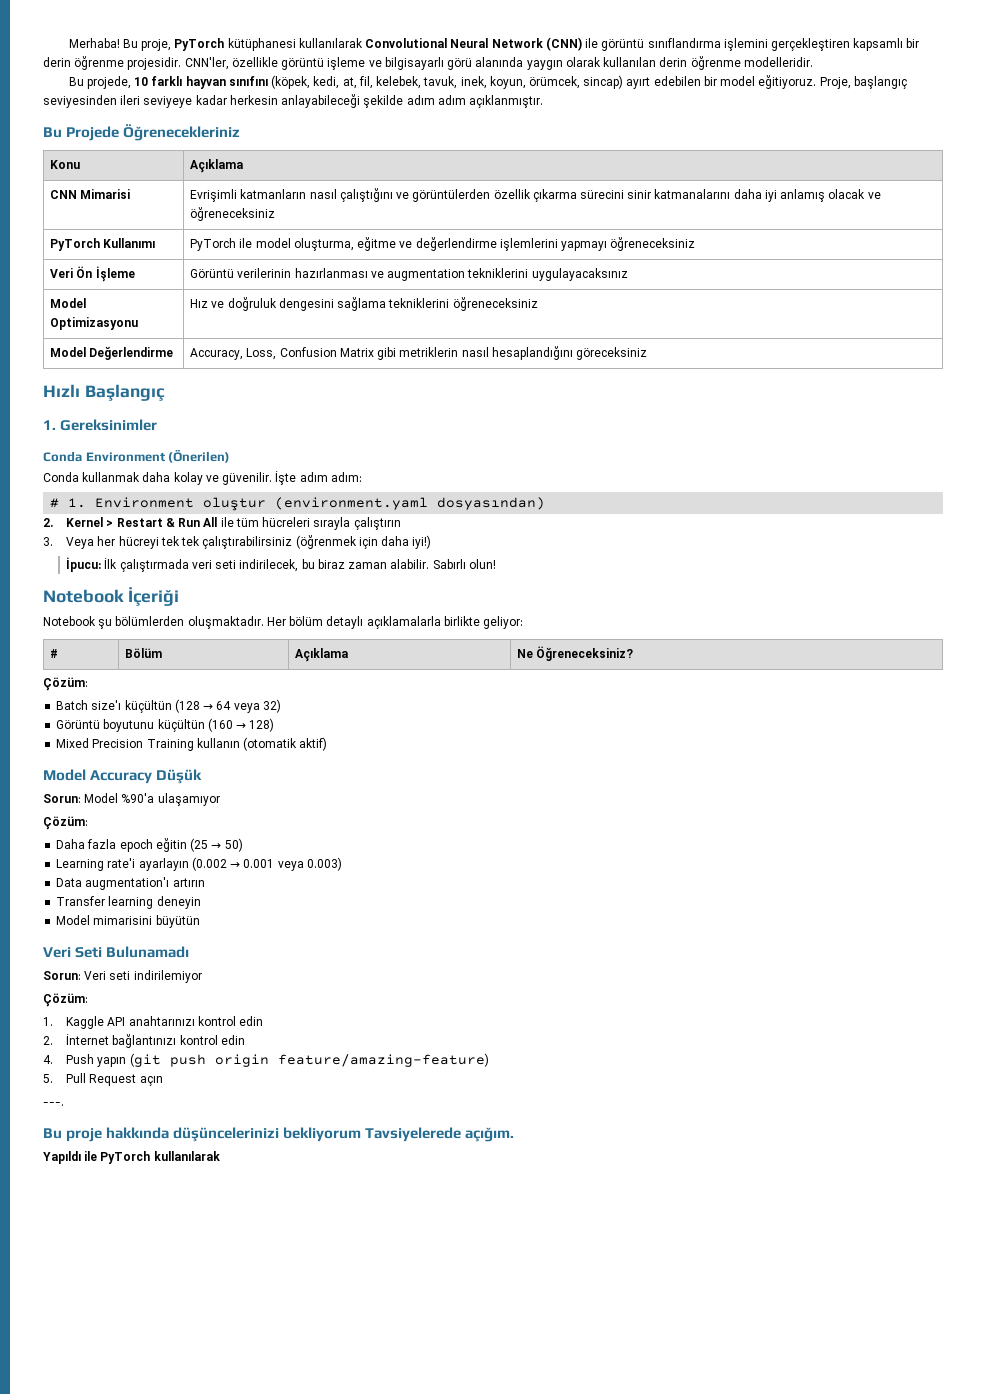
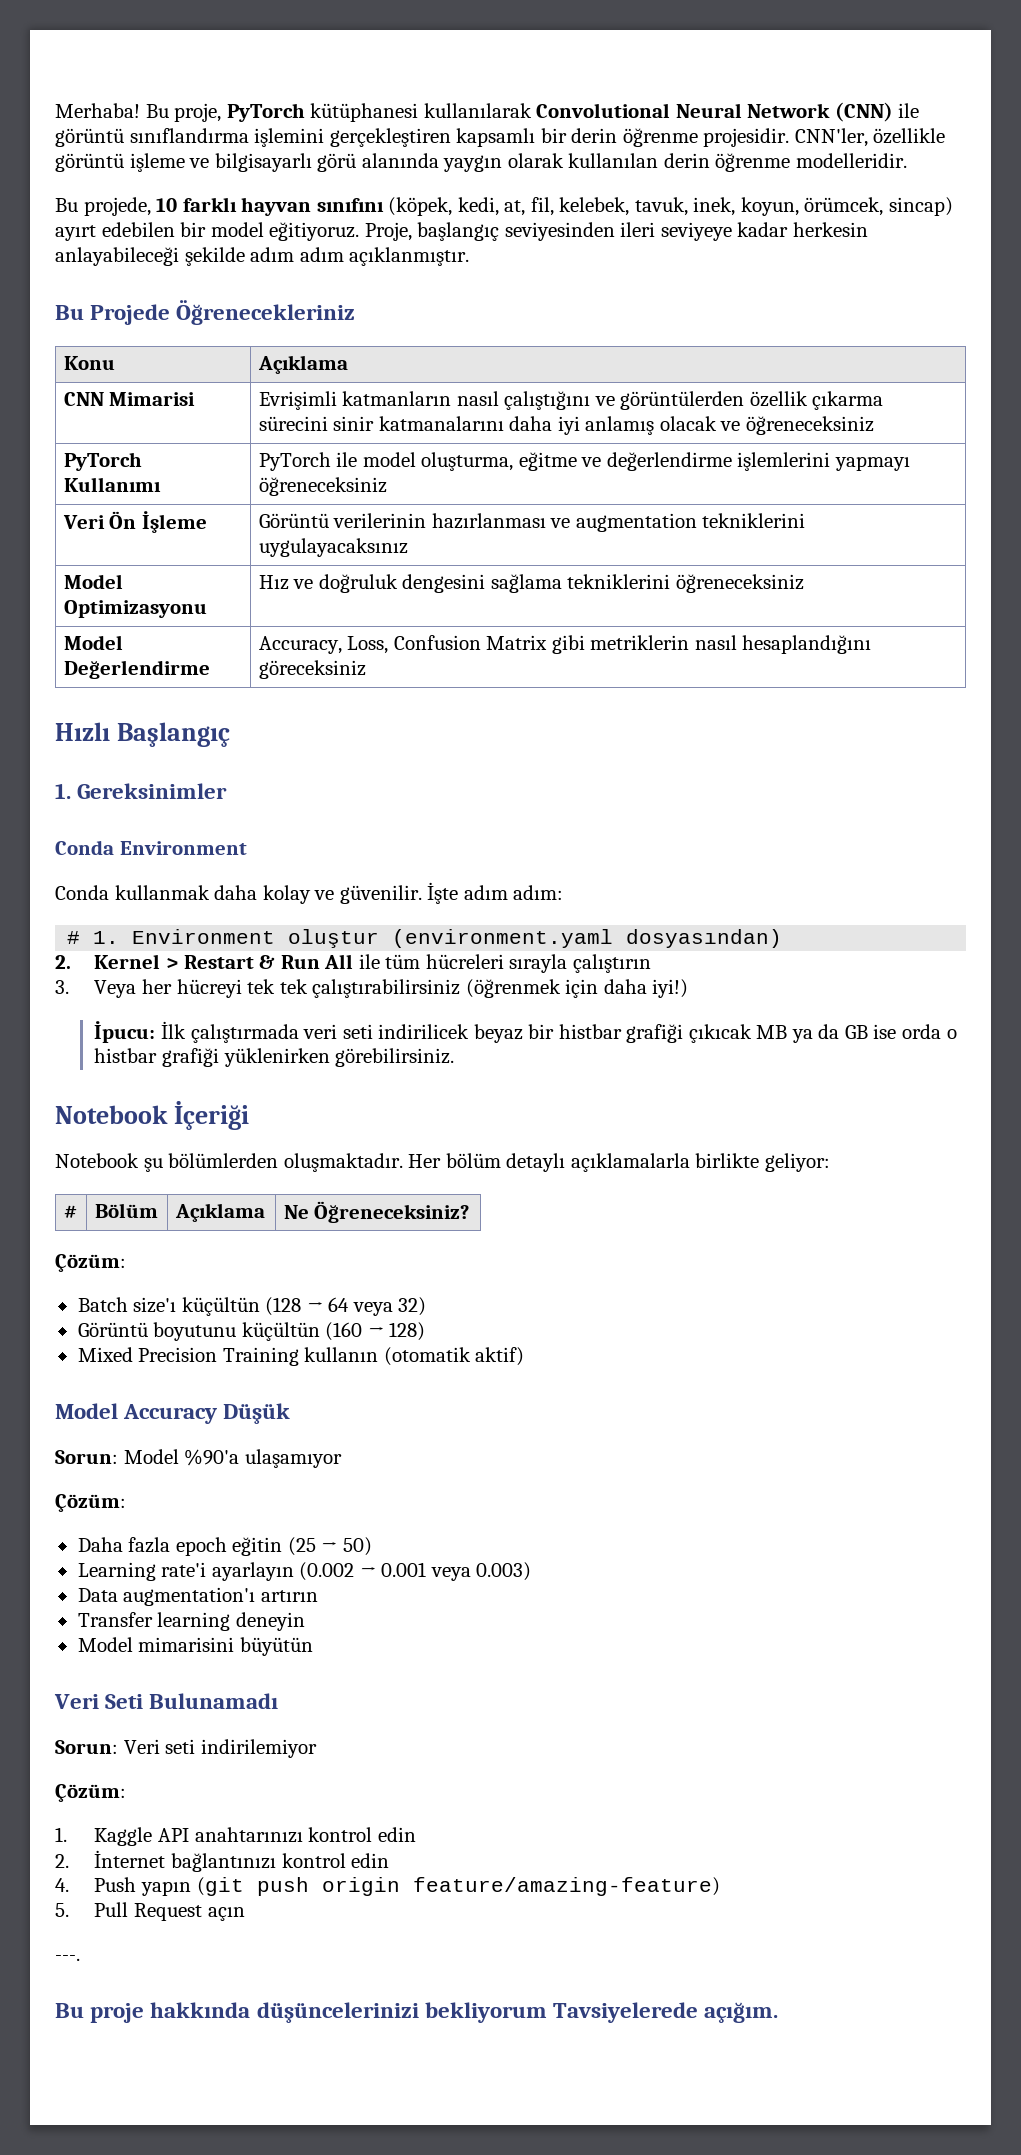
- Conda Environment (Önerilen)
+ Conda Environment
- İpucu: İlk çalıştırmada veri seti indirilecek, bu biraz zaman alabilir. Sabırlı olun!
+ İpucu: İlk çalıştırmada veri seti indirilicek beyaz bir histbar grafiği çıkıcak MB ya da GB ise orda o histbar grafiği yüklenirken görebilirsiniz.
- Yapıldı ile PyTorch kullanılarak

